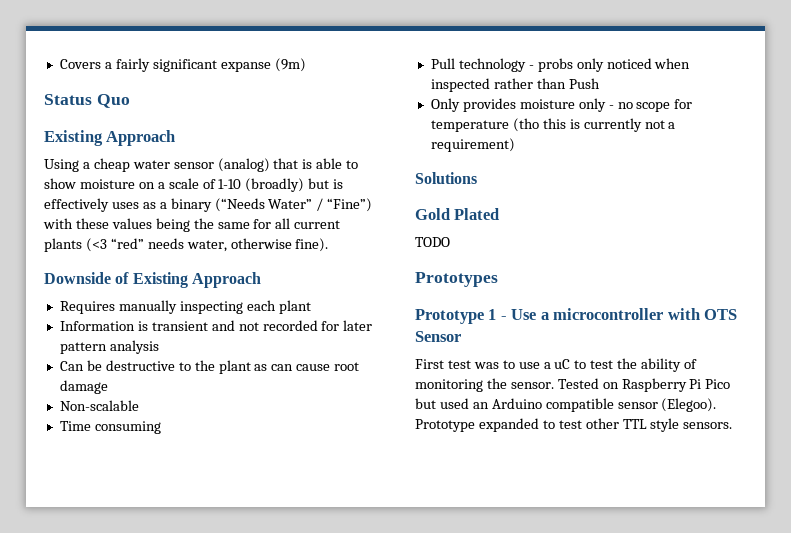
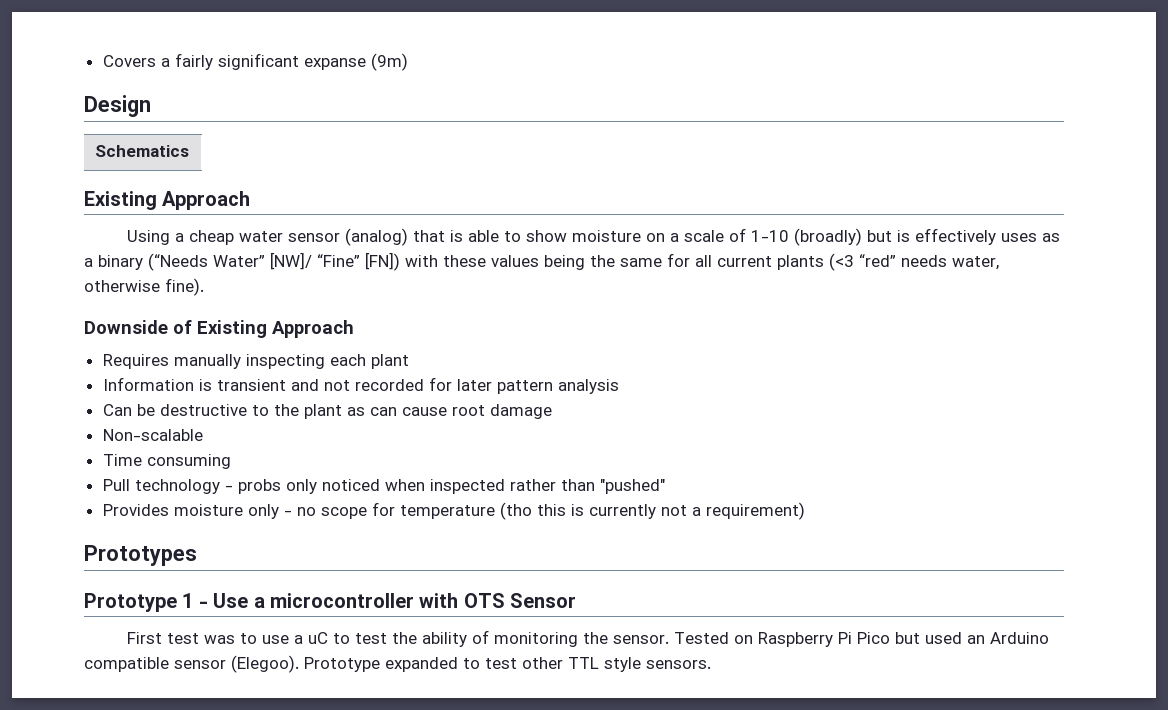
- Status Quo
+ Design
+ Schematics
- Using a cheap water sensor (analog) that is able to show moisture on a scale of 1-10 (broadly) but is effectively uses as a binary (“Needs Water” / “Fine”) with these values being the same for all current plants (<3 “red” needs water, otherwise fine).
+ Using a cheap water sensor (analog) that is able to show moisture on a scale of 1-10 (broadly) but is effectively uses as a binary (“Needs Water” [NW]/ “Fine” [FN]) with these values being the same for all current plants (<3 “red” needs water, otherwise fine).
- Pull technology - probs only noticed when inspected rather than Push
- Only provides moisture only - no scope for temperature (tho this is currently not a requirement)
+ Pull technology - probs only noticed when inspected rather than "pushed"
+ Provides moisture only - no scope for temperature (tho this is currently not a requirement)
- Solutions
- Gold Plated
- TODO

